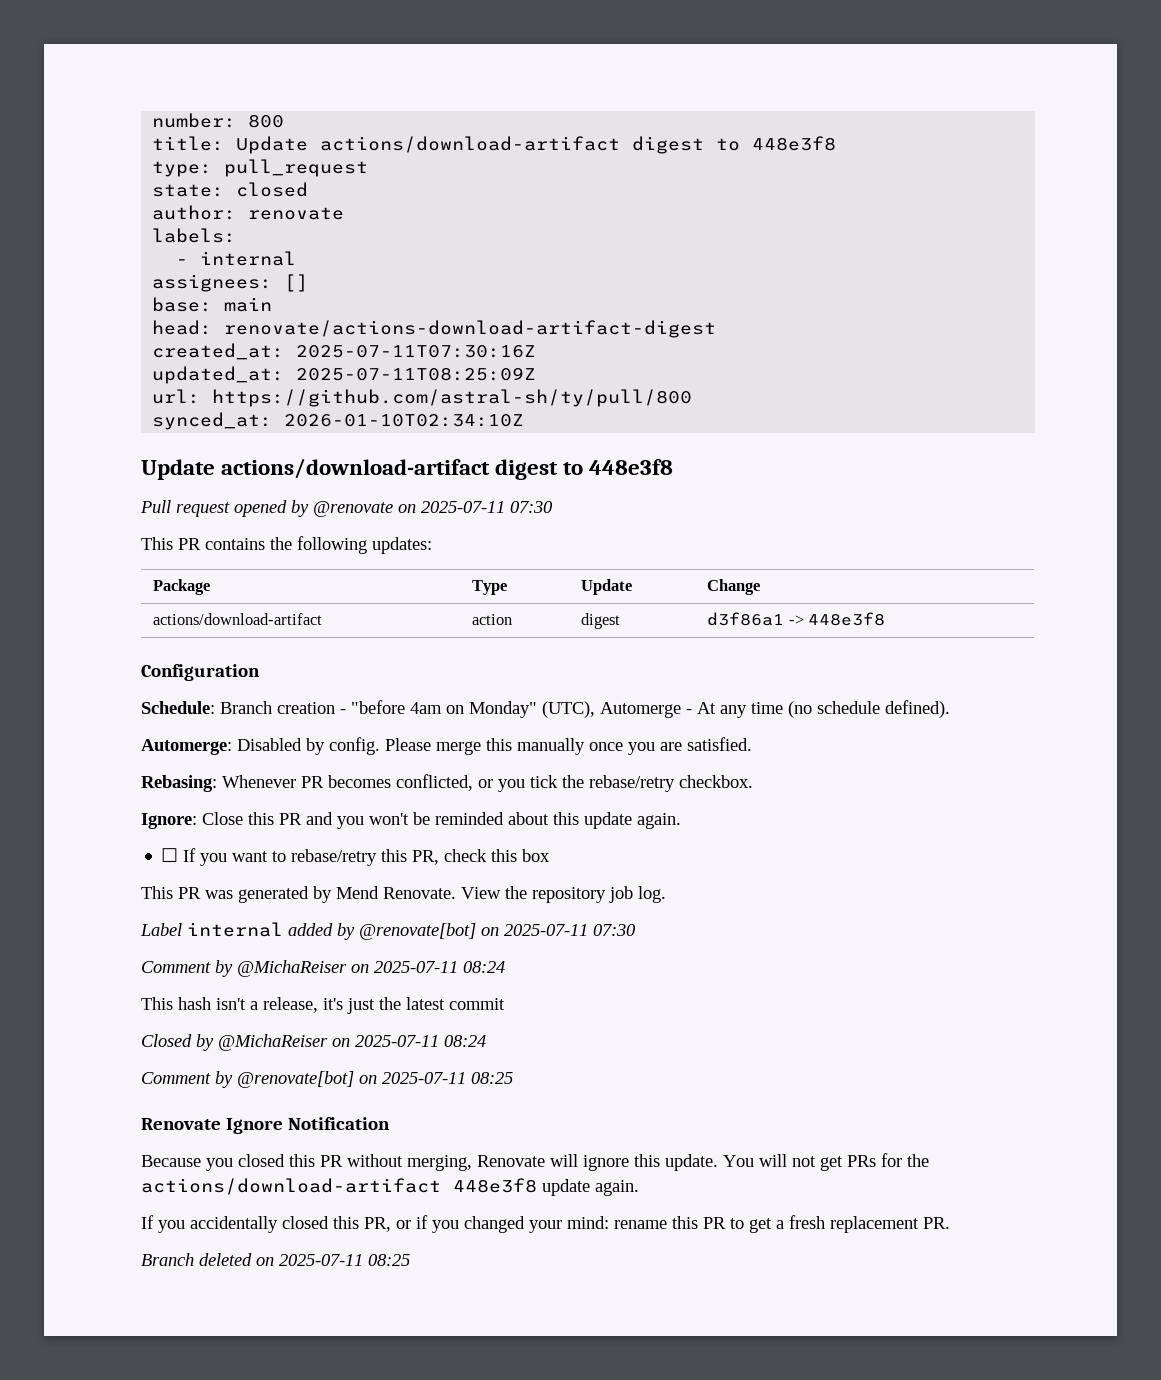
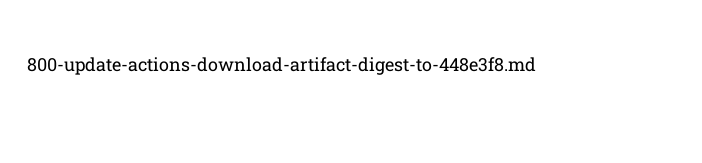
- number: 800
- title: Update actions/download-artifact digest to 448e3f8
- type: pull_request
- state: closed
- author: renovate
- labels:
- - internal
- assignees: []
- base: main
- head: renovate/actions-download-artifact-digest
- created_at: 2025-07-11T07:30:16Z
- updated_at: 2025-07-11T08:25:09Z
- url: https://github.com/astral-sh/ty/pull/800
- synced_at: 2026-01-10T02:34:10Z
- Update actions/download-artifact digest to 448e3f8
- Pull request opened by @renovate on 2025-07-11 07:30
- This PR contains the following updates:
- Package | Type | Update | Change
- actions/download-artifact | action | digest | d3f86a1 -> 448e3f8
- Configuration
- Schedule: Branch creation - "before 4am on Monday" (UTC), Automerge - At any time (no schedule defined).
- Automerge: Disabled by config. Please merge this manually once you are satisfied.
- Rebasing: Whenever PR becomes conflicted, or you tick the rebase/retry checkbox.
- Ignore: Close this PR and you won't be reminded about this update again.
- ☐ If you want to rebase/retry this PR, check this box
- This PR was generated by Mend Renovate. View the repository job log.
- Label internal added by @renovate[bot] on 2025-07-11 07:30
- Comment by @MichaReiser on 2025-07-11 08:24
- This hash isn't a release, it's just the latest commit
- Closed by @MichaReiser on 2025-07-11 08:24
- Comment by @renovate[bot] on 2025-07-11 08:25
- Renovate Ignore Notification
- Because you closed this PR without merging, Renovate will ignore this update. You will not get PRs for the actions/download-artifact 448e3f8 update again.
- If you accidentally closed this PR, or if you changed your mind: rename this PR to get a fresh replacement PR.
- Branch deleted on 2025-07-11 08:25
+ 800-update-actions-download-artifact-digest-to-448e3f8.md

